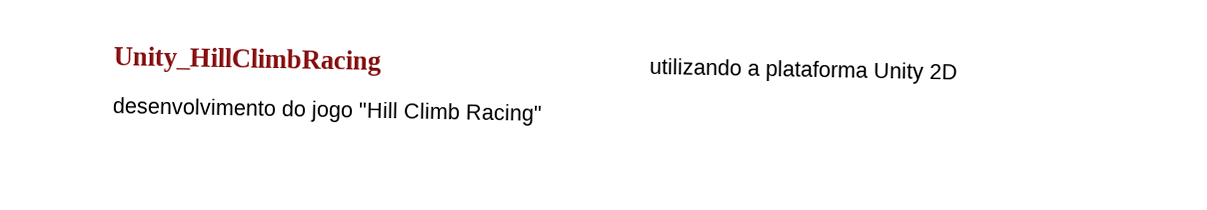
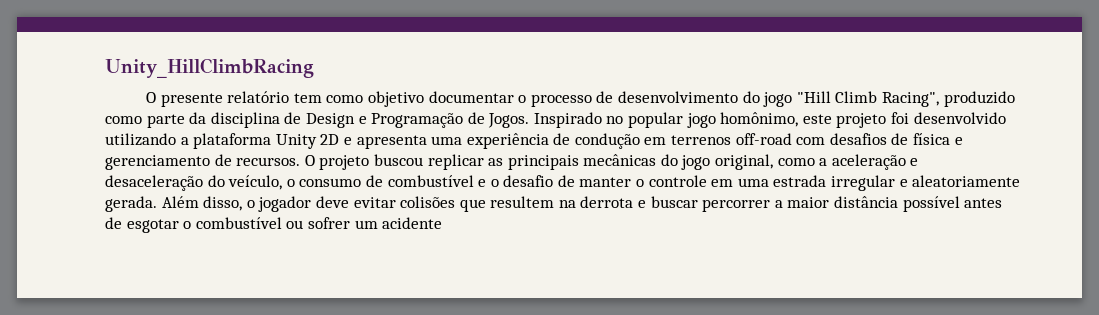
- desenvolvimento do jogo "Hill Climb Racing" utilizando a plataforma Unity 2D
+ O presente relatório tem como objetivo documentar o processo de desenvolvimento do jogo "Hill Climb Racing", produzido como parte da disciplina de Design e Programação de Jogos. Inspirado no popular jogo homônimo, este projeto foi desenvolvido utilizando a plataforma Unity 2D e apresenta uma experiência de condução em terrenos off-road com desafios de física e gerenciamento de recursos. O projeto buscou replicar as principais mecânicas do jogo original, como a aceleração e desaceleração do veículo, o consumo de combustível e o desafio de manter o controle em uma estrada irregular e aleatoriamente gerada. Além disso, o jogador deve evitar colisões que resultem na derrota e buscar percorrer a maior distância possível antes de esgotar o combustível ou sofrer um acidente

